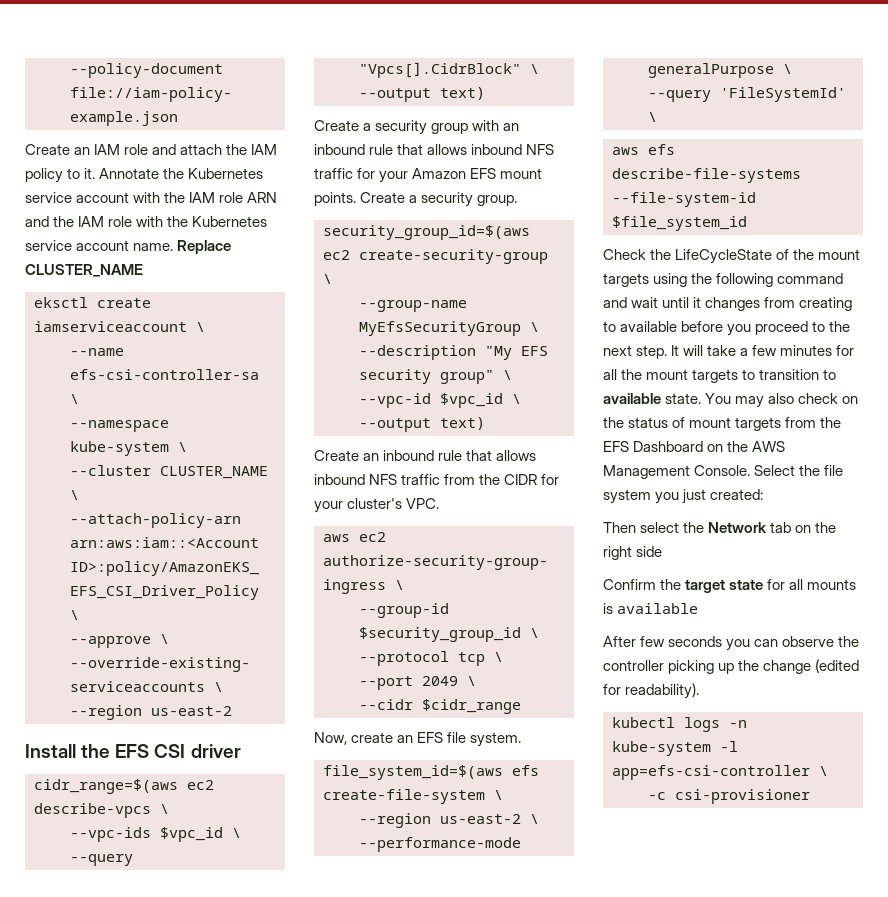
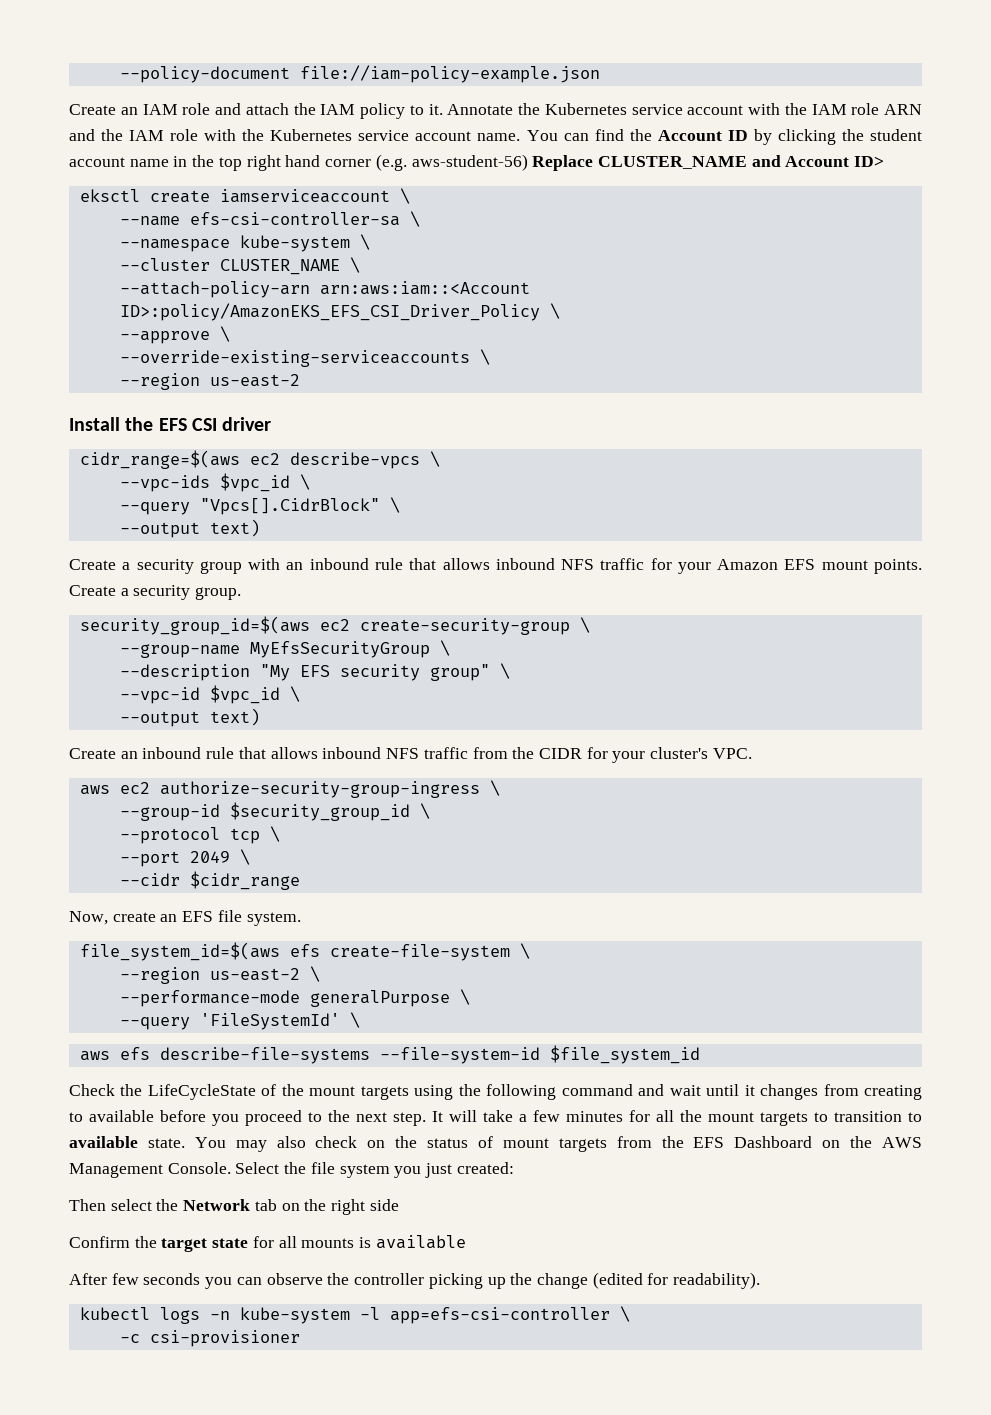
- Replace CLUSTER_NAME
+ You can find the Account ID by clicking the student account name in the top right hand corner (e.g. aws-student-56) Replace CLUSTER_NAME and Account ID>

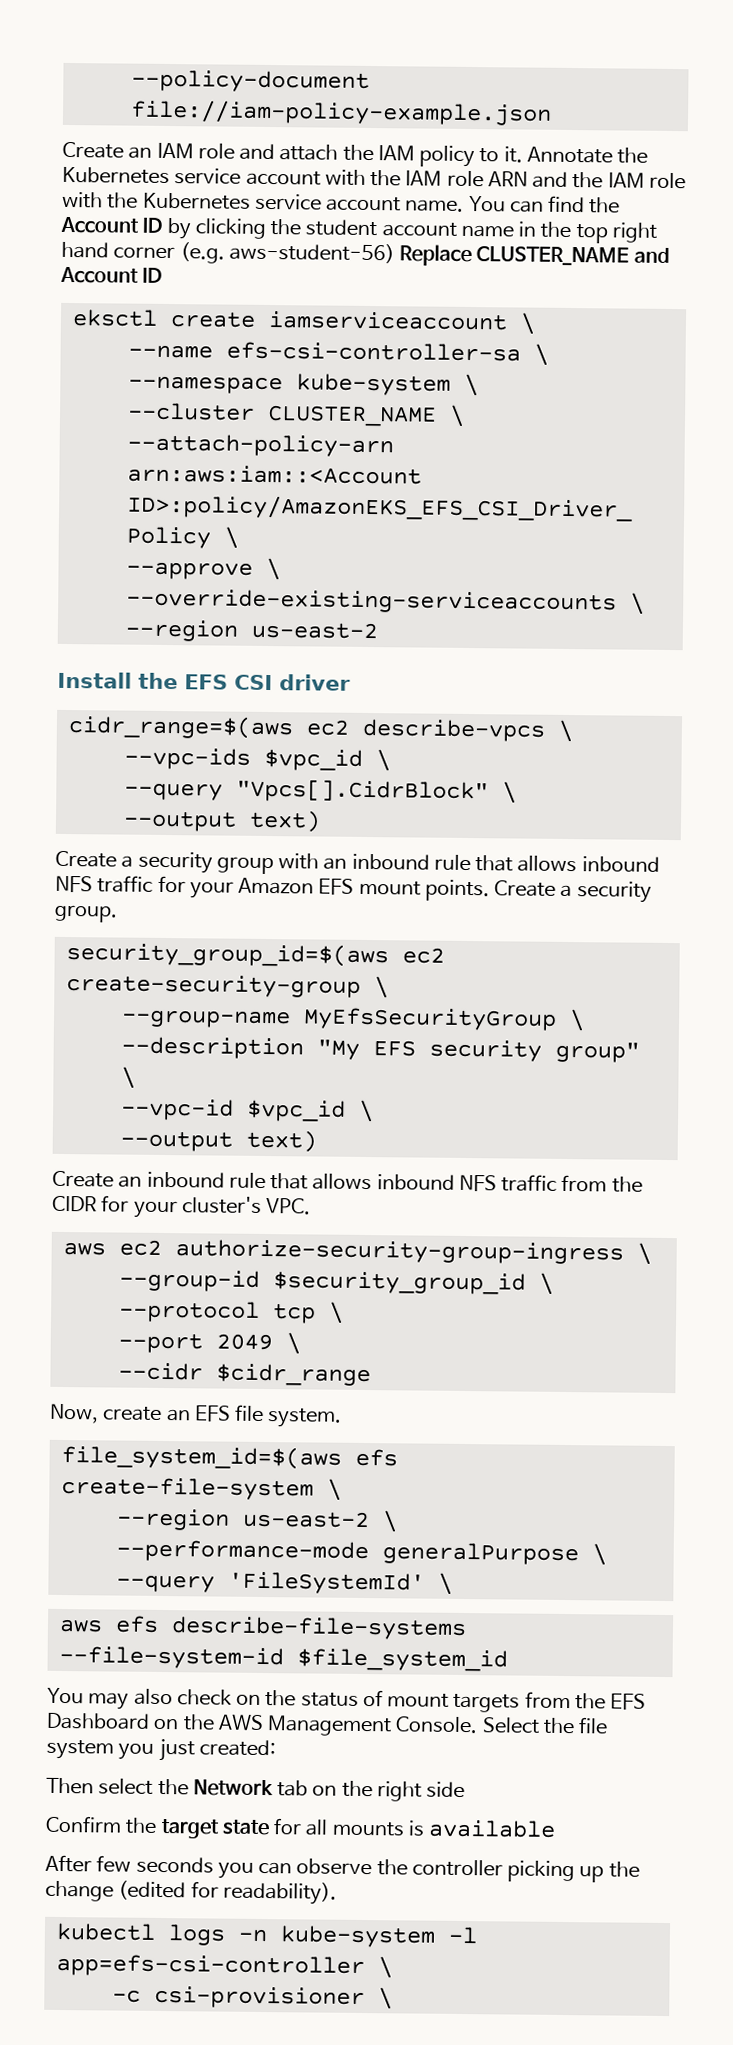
- You can find the Account ID by clicking the student account name in the top right hand corner (e.g. aws-student-56) Replace CLUSTER_NAME and Account ID>
+ You can find the Account ID by clicking the student account name in the top right hand corner (e.g. aws-student-56) Replace CLUSTER_NAME and Account ID
- Check the LifeCycleState of the mount targets using the following command and wait until it changes from creating to available before you proceed to the next step. It will take a few minutes for all the mount targets to transition to available state.
- -c csi-provisioner
+ -c csi-provisioner \

